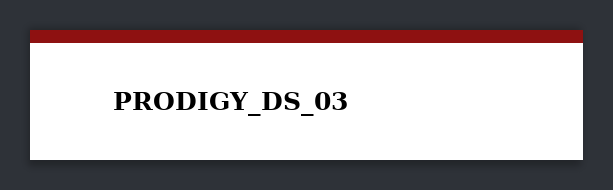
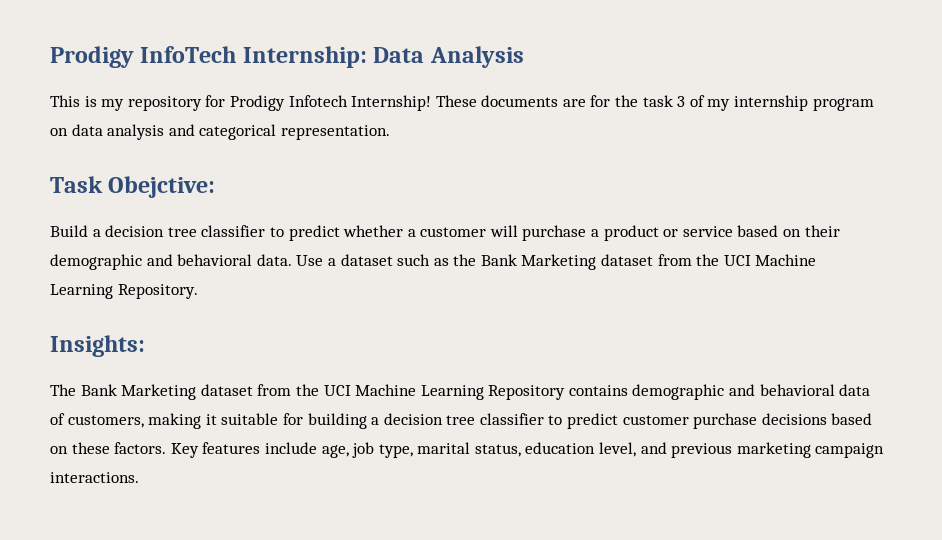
- PRODIGY_DS_03
+ Prodigy InfoTech Internship: Data Analysis
+ This is my repository for Prodigy Infotech Internship! These documents are for the task 3 of my internship program on data analysis and categorical representation.
+ Task Obejctive:
+ Build a decision tree classifier to predict whether a customer will purchase a product or service based on their demographic and behavioral data. Use a dataset such as the Bank Marketing dataset from the UCI Machine Learning Repository.
+ Insights:
+ The Bank Marketing dataset from the UCI Machine Learning Repository contains demographic and behavioral data of customers, making it suitable for building a decision tree classifier to predict customer purchase decisions based on these factors. Key features include age, job type, marital status, education level, and previous marketing campaign interactions.

